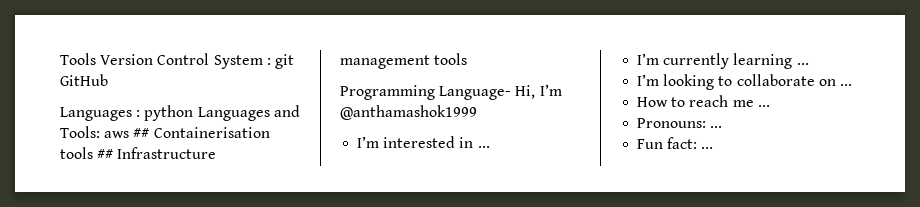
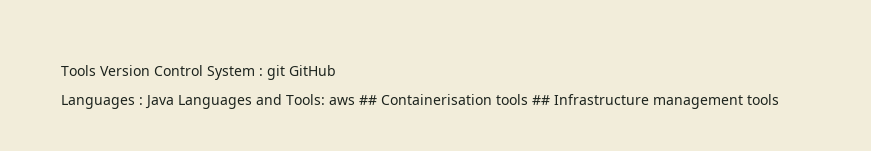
- Languages : python Languages and Tools: aws ## Containerisation tools ## Infrastructure management tools
+ Languages : Java Languages and Tools: aws ## Containerisation tools ## Infrastructure management tools
- Programming Language- Hi, I’m @anthamashok1999
- I’m interested in ...
- I’m currently learning ...
- I’m looking to collaborate on ...
- How to reach me ...
- Pronouns: ...
- Fun fact: ...

